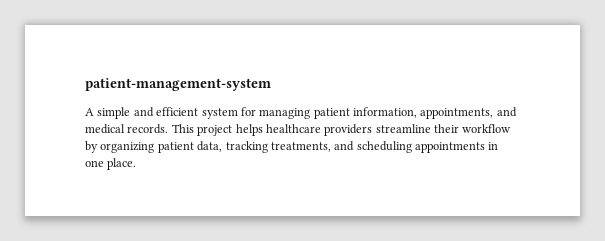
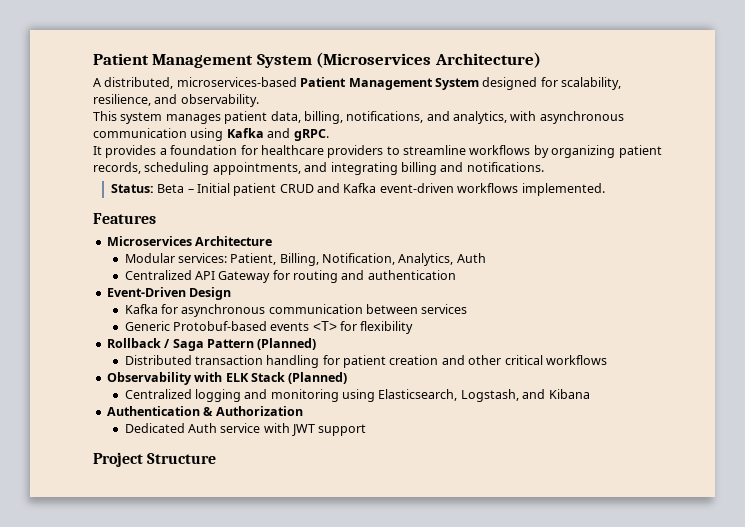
- patient-management-system
- A simple and efficient system for managing patient information, appointments, and medical records. This project helps healthcare providers streamline their workflow by organizing patient data, tracking treatments, and scheduling appointments in one place.
+ Patient Management System (Microservices Architecture)
+ A distributed, microservices-based Patient Management System designed for scalability, resilience, and observability.
+ This system manages patient data, billing, notifications, and analytics, with asynchronous communication using Kafka and gRPC.
+ It provides a foundation for healthcare providers to streamline workflows by organizing patient records, scheduling appointments, and integrating billing and notifications.
+ Status: Beta – Initial patient CRUD and Kafka event-driven workflows implemented.
+ Features
+ Microservices Architecture
+ Modular services: Patient, Billing, Notification, Analytics, Auth
+ Centralized API Gateway for routing and authentication
+ Event-Driven Design
+ Kafka for asynchronous communication between services
+ Generic Protobuf-based events <T> for flexibility
+ Rollback / Saga Pattern (Planned)
+ Distributed transaction handling for patient creation and other critical workflows
+ Observability with ELK Stack (Planned)
+ Centralized logging and monitoring using Elasticsearch, Logstash, and Kibana
+ Authentication & Authorization
+ Dedicated Auth service with JWT support
+ Project Structure

